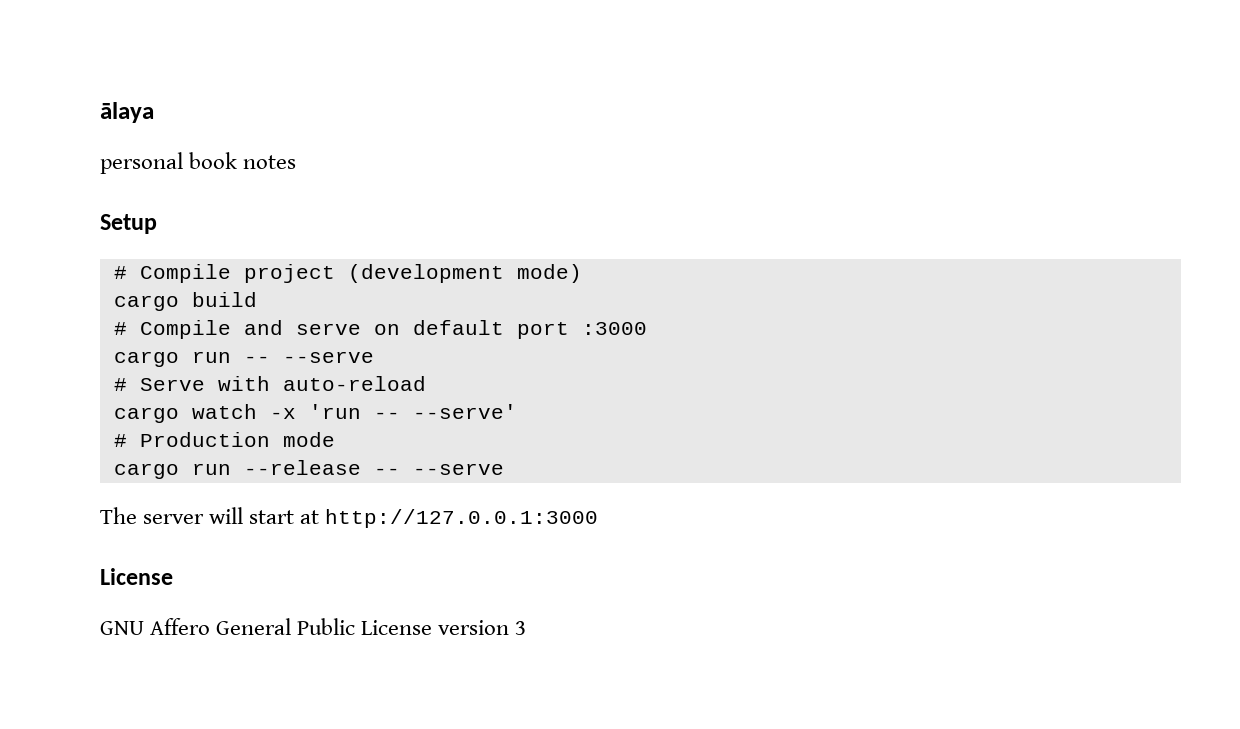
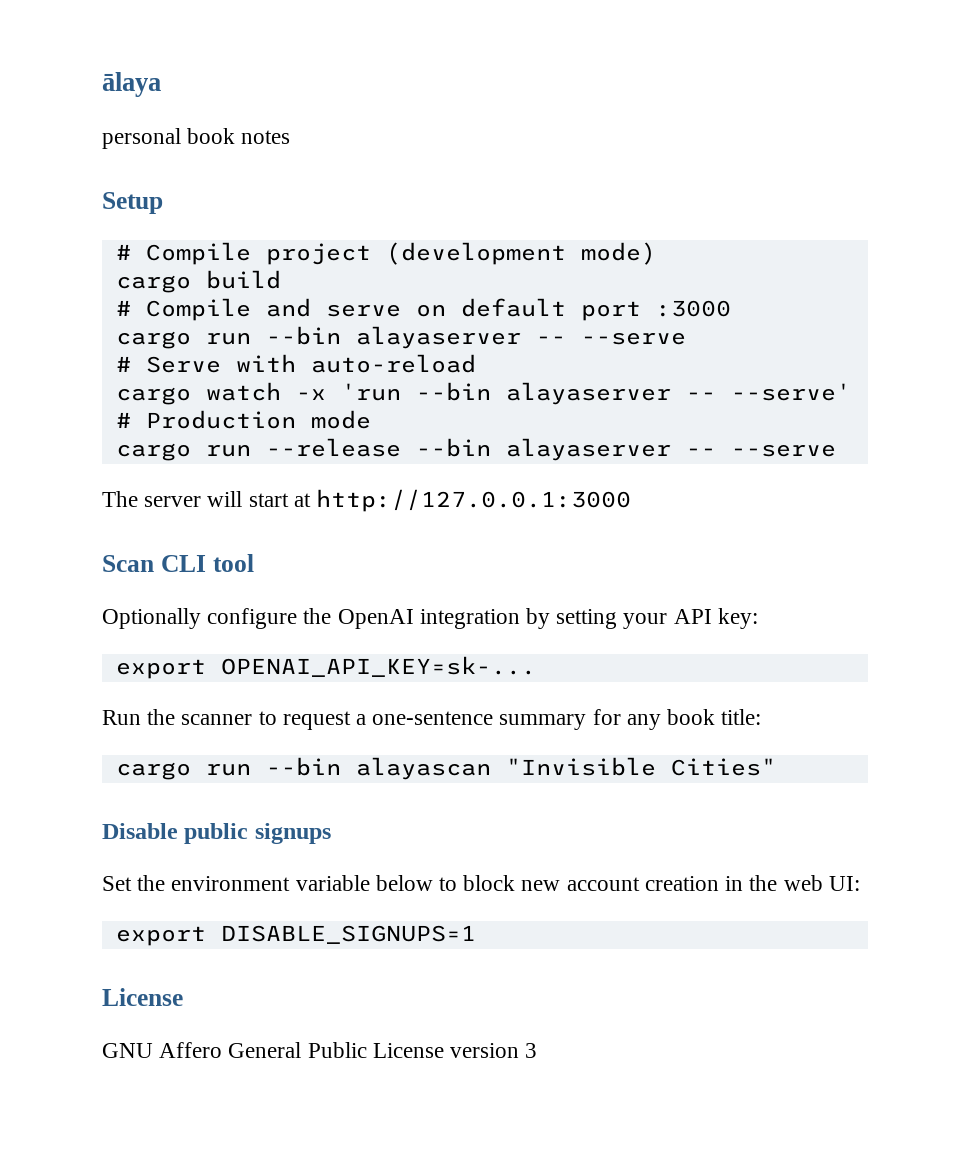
- cargo run -- --serve
+ cargo run --bin alayaserver -- --serve
- cargo watch -x 'run -- --serve'
+ cargo watch -x 'run --bin alayaserver -- --serve'
- cargo run --release -- --serve
+ cargo run --release --bin alayaserver -- --serve
+ Scan CLI tool
+ Optionally configure the OpenAI integration by setting your API key:
+ export OPENAI_API_KEY=sk-...
+ Run the scanner to request a one-sentence summary for any book title:
+ cargo run --bin alayascan "Invisible Cities"
+ Disable public signups
+ Set the environment variable below to block new account creation in the web UI:
+ export DISABLE_SIGNUPS=1

